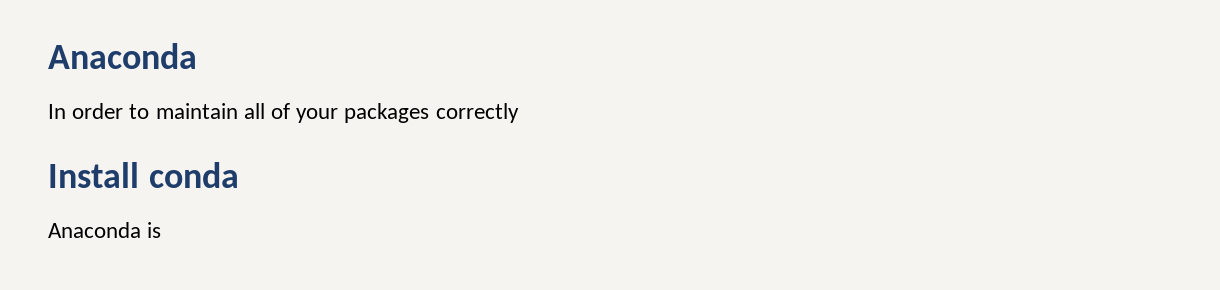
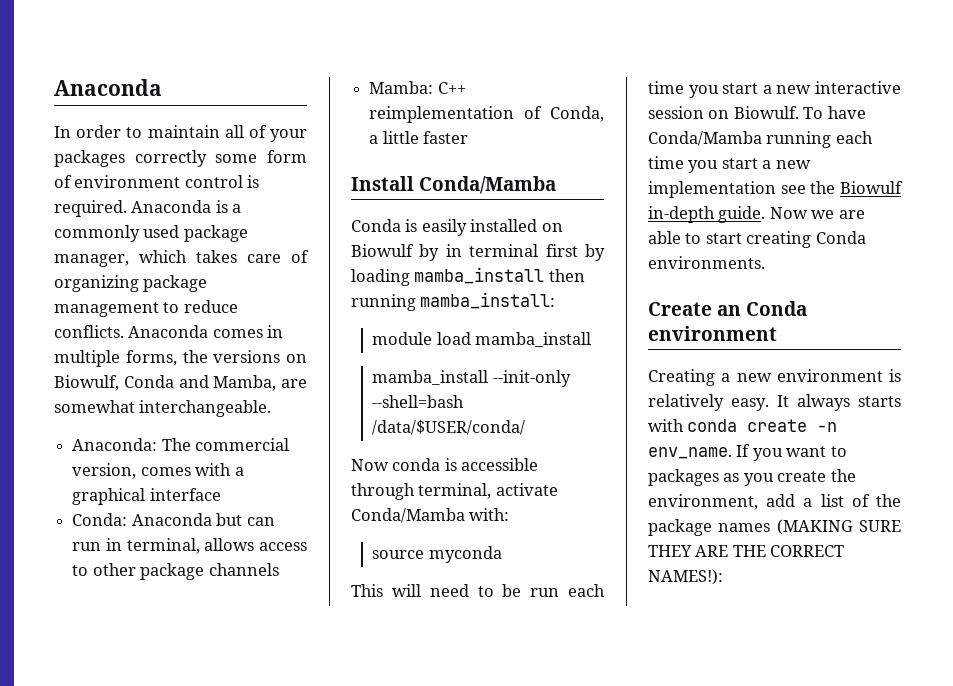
- In order to maintain all of your packages correctly
- Install conda
- Anaconda is
+ In order to maintain all of your packages correctly some form of environment control is required. Anaconda is a commonly used package manager, which takes care of organizing package management to reduce conflicts. Anaconda comes in multiple forms, the versions on Biowulf, Conda and Mamba, are somewhat interchangeable.
+ Anaconda: The commercial version, comes with a graphical interface
+ Conda: Anaconda but can run in terminal, allows access to other package channels
+ Mamba: C++ reimplementation of Conda, a little faster
+ Install Conda/Mamba
+ Conda is easily installed on Biowulf by in terminal first by loading mamba_install then running mamba_install:
+ module load mamba_install
+ mamba_install --init-only --shell=bash /data/$USER/conda/
+ Now conda is accessible through terminal, activate Conda/Mamba with:
+ source myconda
+ This will need to be run each time you start a new interactive session on Biowulf. To have Conda/Mamba running each time you start a new implementation see the Biowulf in-depth guide. Now we are able to start creating Conda environments.
+ Create an Conda environment
+ Creating a new environment is relatively easy. It always starts with conda create -n env_name. If you want to packages as you create the environment, add a list of the package names (MAKING SURE THEY ARE THE CORRECT NAMES!):

